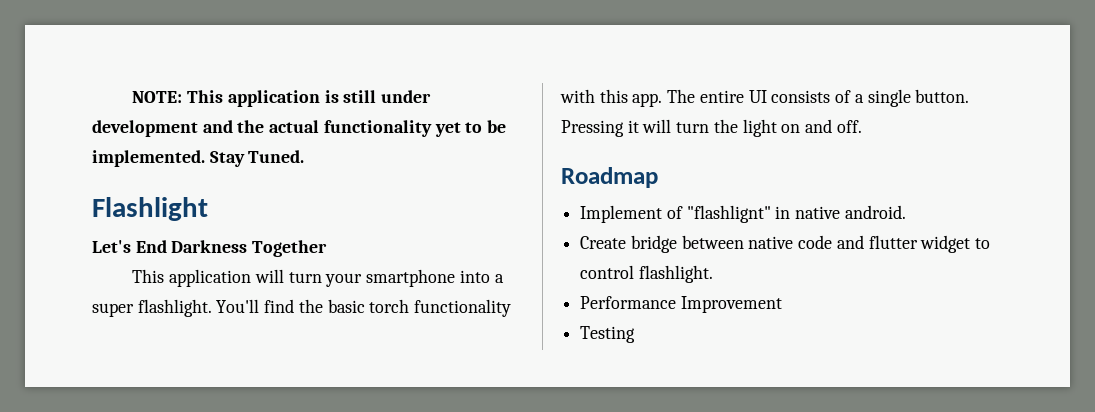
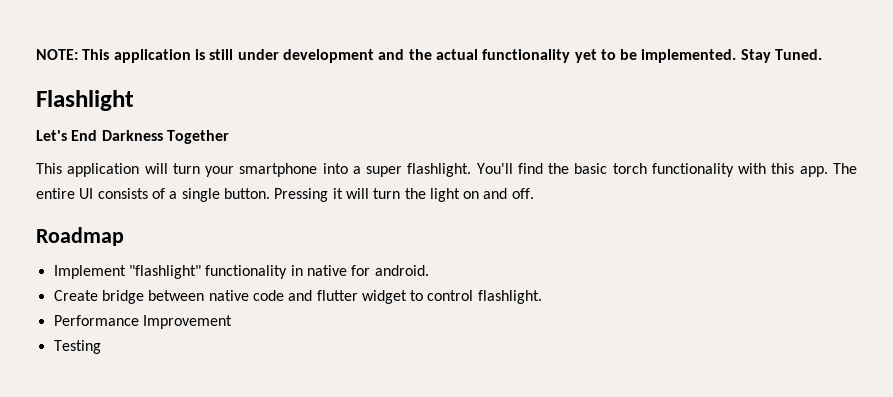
- Implement of "flashlignt" in native android.
+ Implement "flashlight" functionality in native for android.

